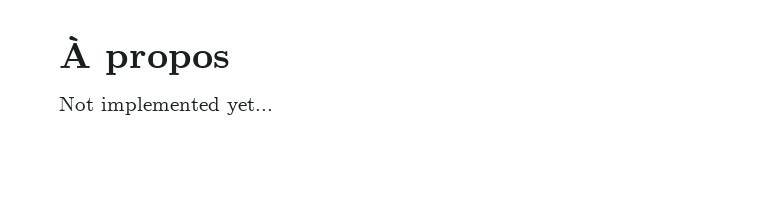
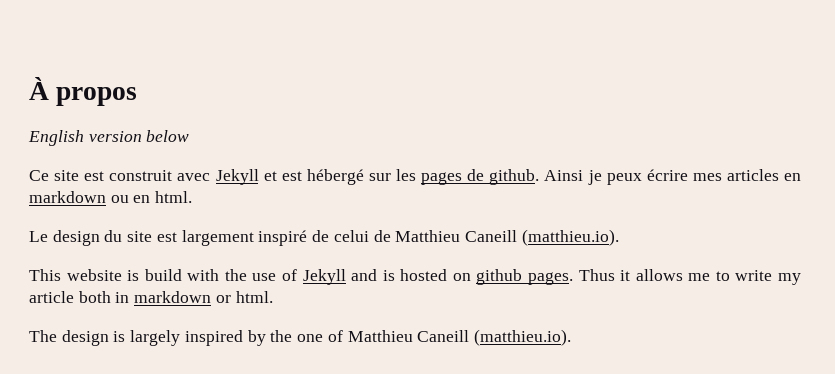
- Not implemented yet...
+ English version below
+ Ce site est construit avec Jekyll et est hébergé sur les pages de github. Ainsi je peux écrire mes articles en markdown ou en html.
+ Le design du site est largement inspiré de celui de Matthieu Caneill (matthieu.io).
+ This website is build with the use of Jekyll and is hosted on github pages. Thus it allows me to write my article both in markdown or html.
+ The design is largely inspired by the one of Matthieu Caneill (matthieu.io).

